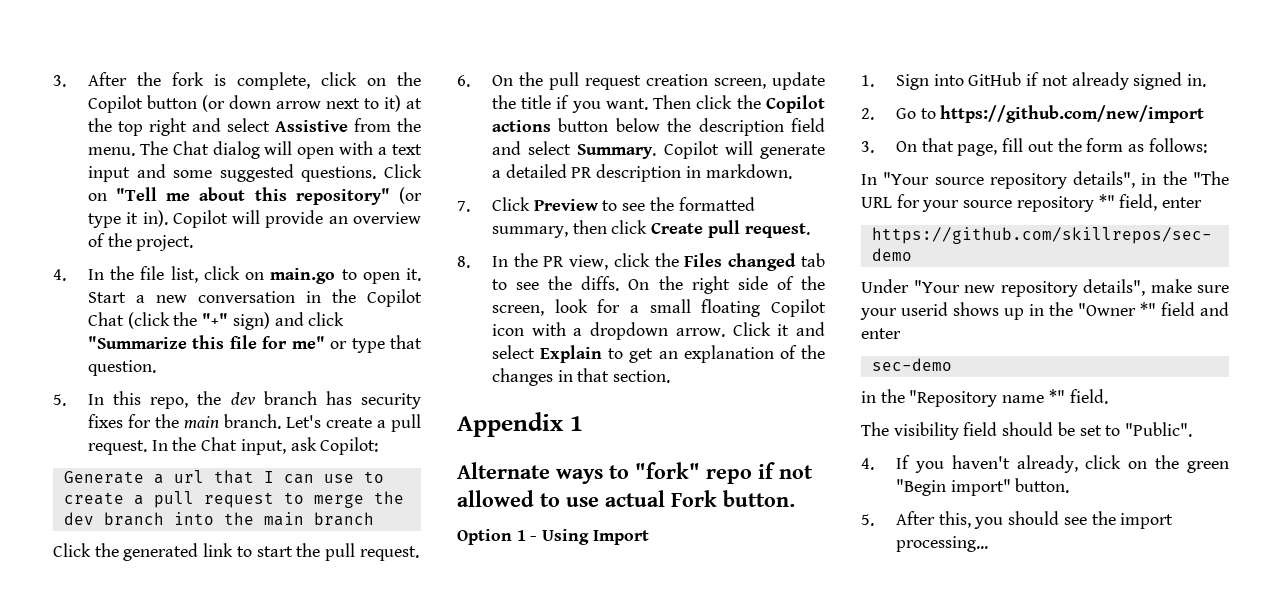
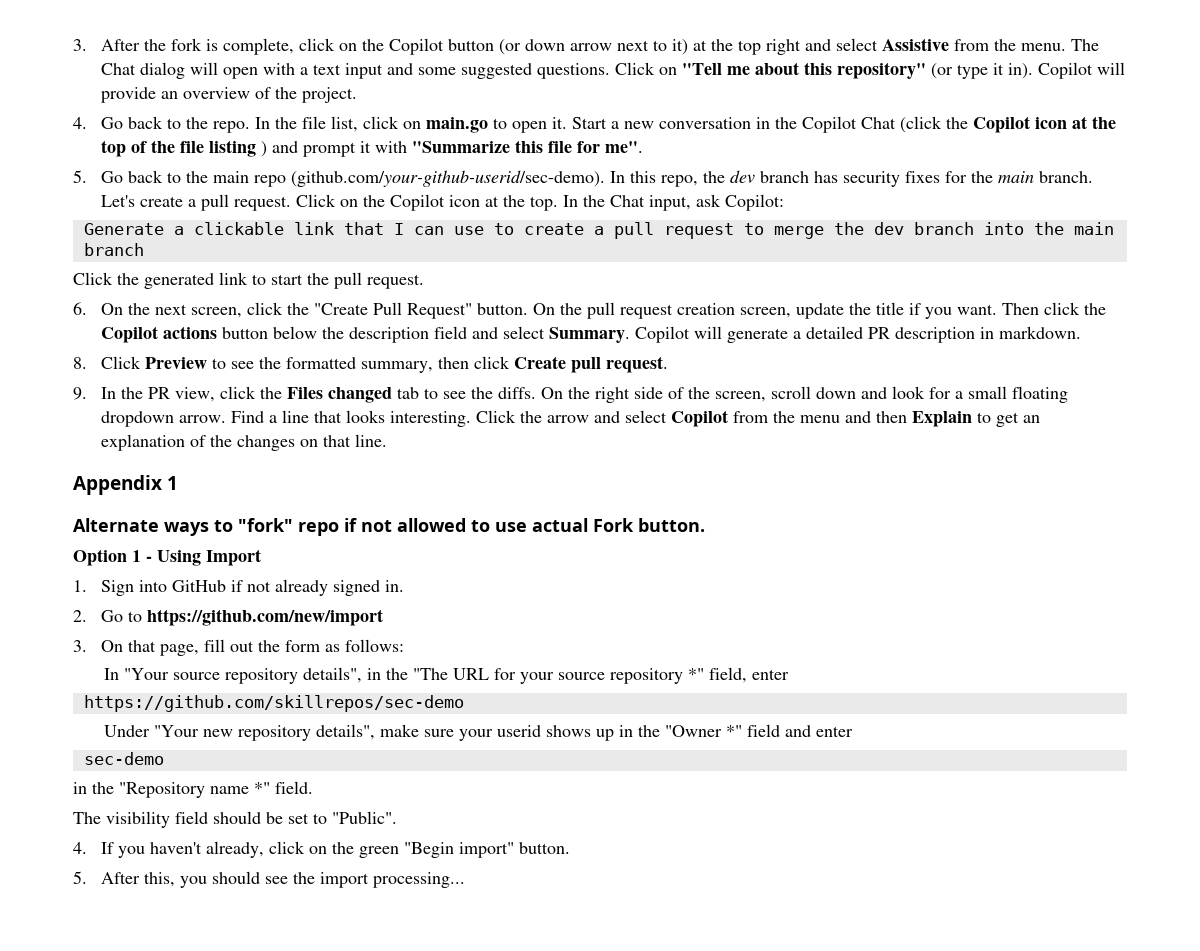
- 4. In the file list, click on main.go to open it.
+ 4. Go back to the repo. In the file list, click on main.go to open it.
- Start a new conversation in the Copilot Chat (click the "+" sign) and click "Summarize this file for me" or type that question.
- 5. In this repo, the dev branch has security fixes for the main branch.
+ Start a new conversation in the Copilot Chat (click the Copilot icon at the top of the file listing ) and prompt it with "Summarize this file for me".
+ 5. Go back to the main repo (github.com/your-github-userid/sec-demo). In this repo, the dev branch has security fixes for the main branch.
+ Click on the Copilot icon at the top.
- Generate a url that I can use to create a pull request to merge the dev branch into the main branch
+ Generate a clickable link that I can use to create a pull request to merge the dev branch into the main branch
- 6. On the pull request creation screen, update the title if you want.
+ 6. On the next screen, click the "Create Pull Request" button. On the pull request creation screen, update the title if you want.
- 7. Click Preview to see the formatted summary, then click Create pull request.
+ 8. Click Preview to see the formatted summary, then click Create pull request.
- 8. In the PR view, click the Files changed tab to see the diffs.
+ 9. In the PR view, click the Files changed tab to see the diffs.
- On the right side of the screen, look for a small floating Copilot icon with a dropdown arrow. Click it and select Explain to get an explanation of the changes in that section.
+ On the right side of the screen, scroll down and look for a small floating dropdown arrow. Find a line that looks interesting. Click the arrow and select Copilot from the menu and then Explain to get an explanation of the changes on that line.

